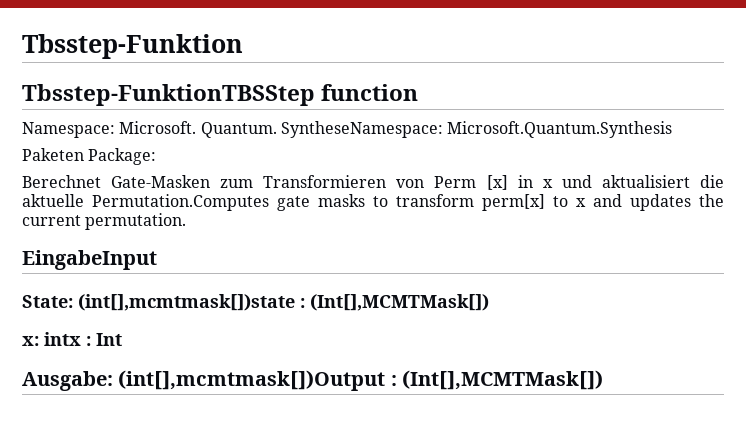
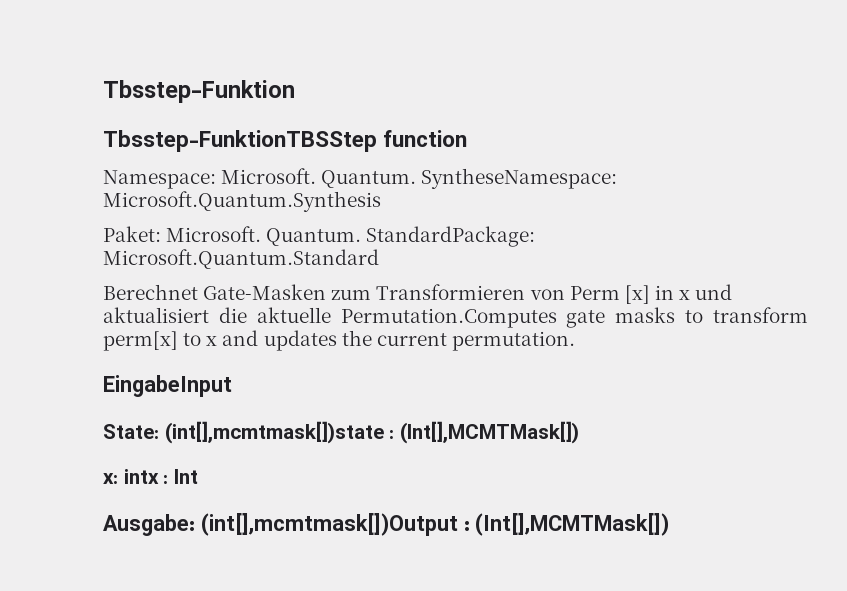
- Paketen Package:
+ Paket: Microsoft. Quantum. StandardPackage: Microsoft.Quantum.Standard

